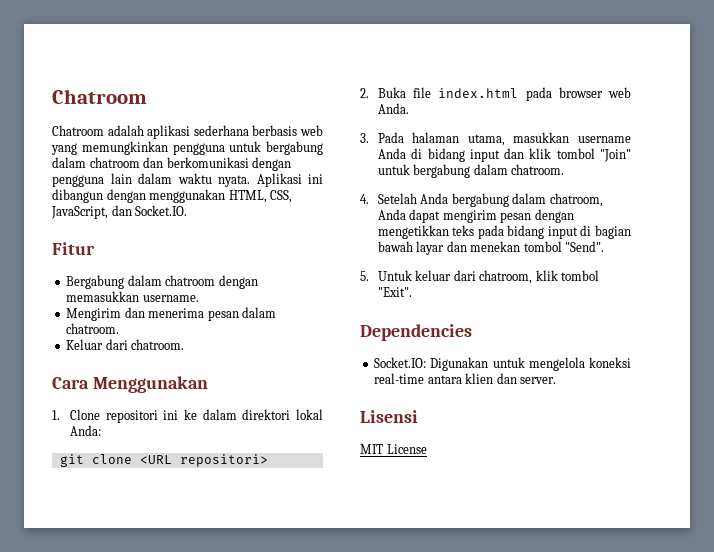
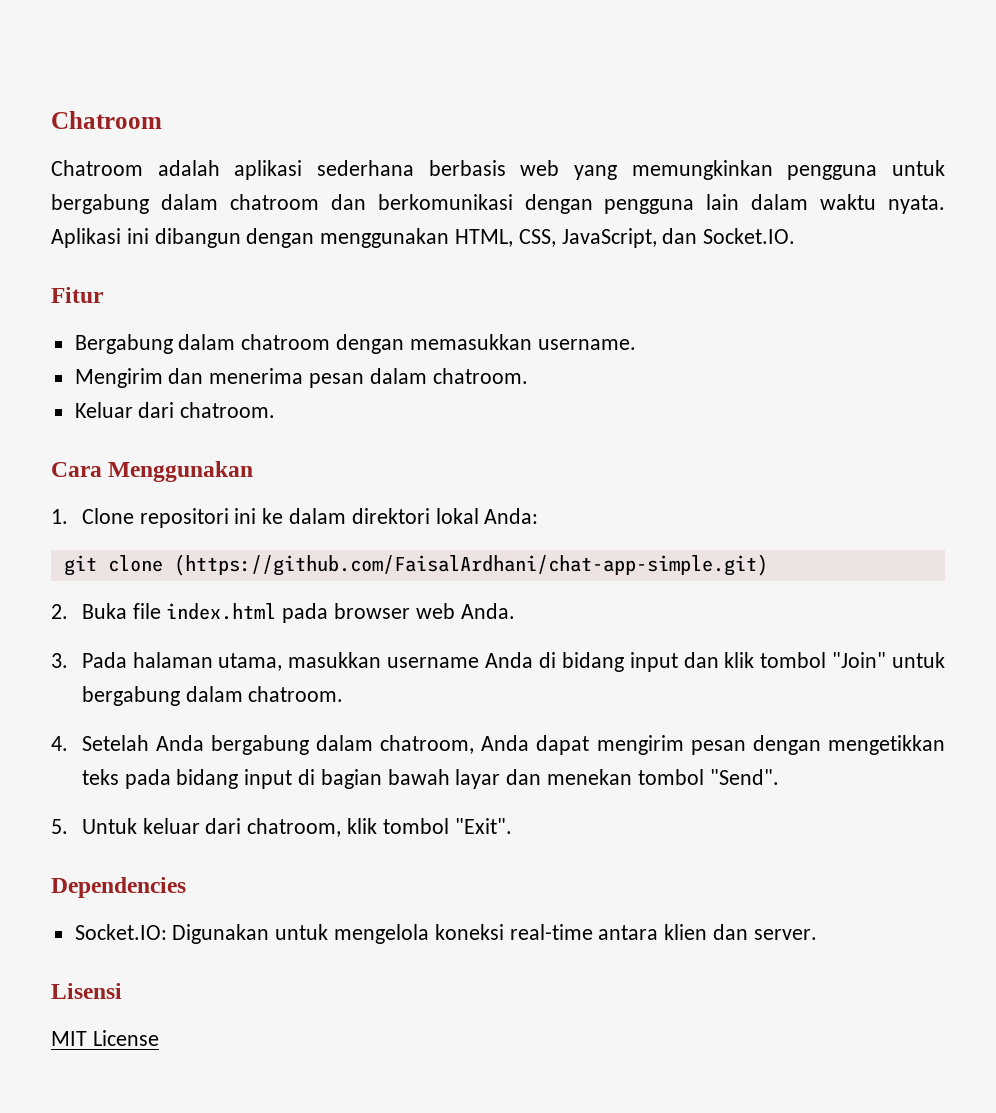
- git clone <URL repositori>
+ git clone (https://github.com/FaisalArdhani/chat-app-simple.git)

